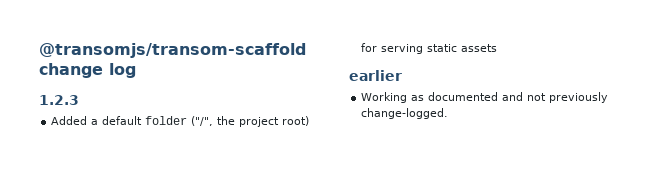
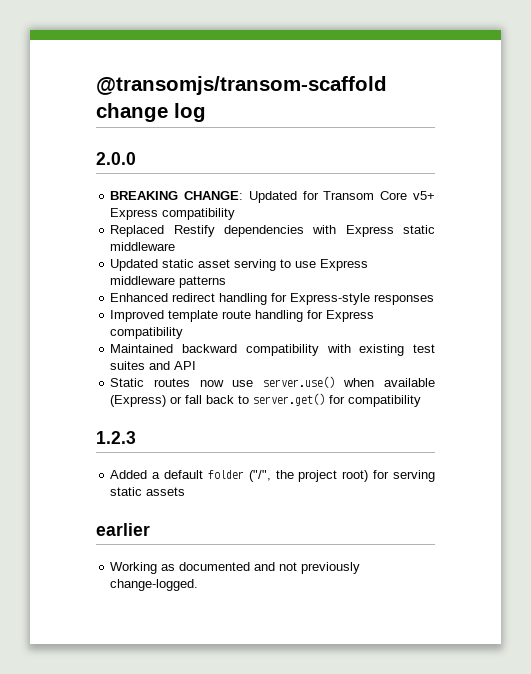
+ 2.0.0
+ BREAKING CHANGE: Updated for Transom Core v5+ Express compatibility
+ Replaced Restify dependencies with Express static middleware
+ Updated static asset serving to use Express middleware patterns
+ Enhanced redirect handling for Express-style responses
+ Improved template route handling for Express compatibility
+ Maintained backward compatibility with existing test suites and API
+ Static routes now use server.use() when available (Express) or fall back to server.get() for compatibility

